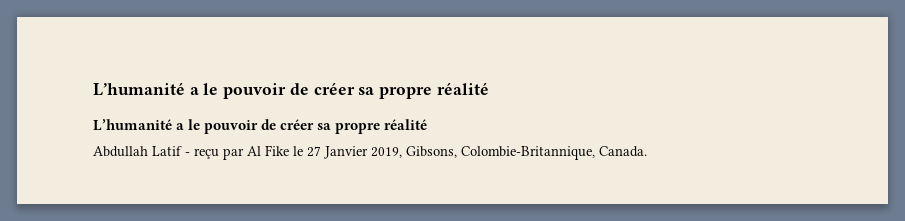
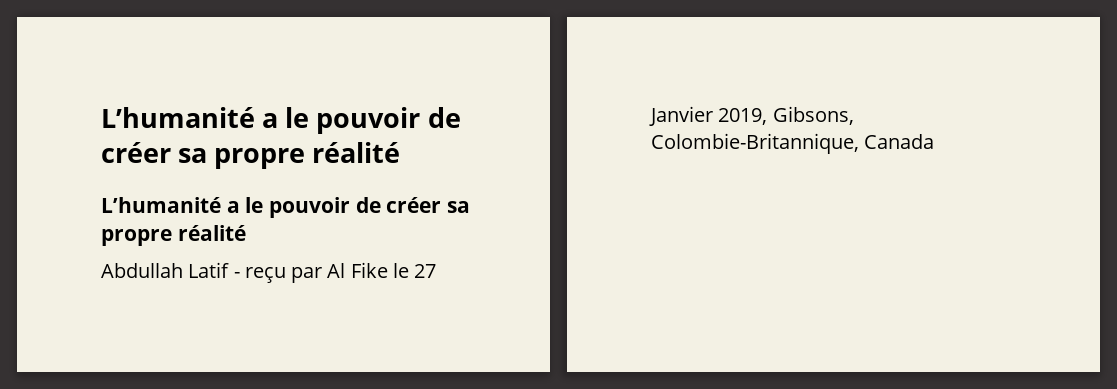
- Abdullah Latif - reçu par Al Fike le 27 Janvier 2019, Gibsons, Colombie-Britannique, Canada.
+ Abdullah Latif - reçu par Al Fike le 27 Janvier 2019, Gibsons, Colombie-Britannique, Canada

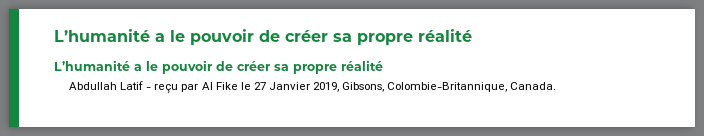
- Abdullah Latif - reçu par Al Fike le 27 Janvier 2019, Gibsons, Colombie-Britannique, Canada
+ Abdullah Latif - reçu par Al Fike le 27 Janvier 2019, Gibsons, Colombie-Britannique, Canada.

